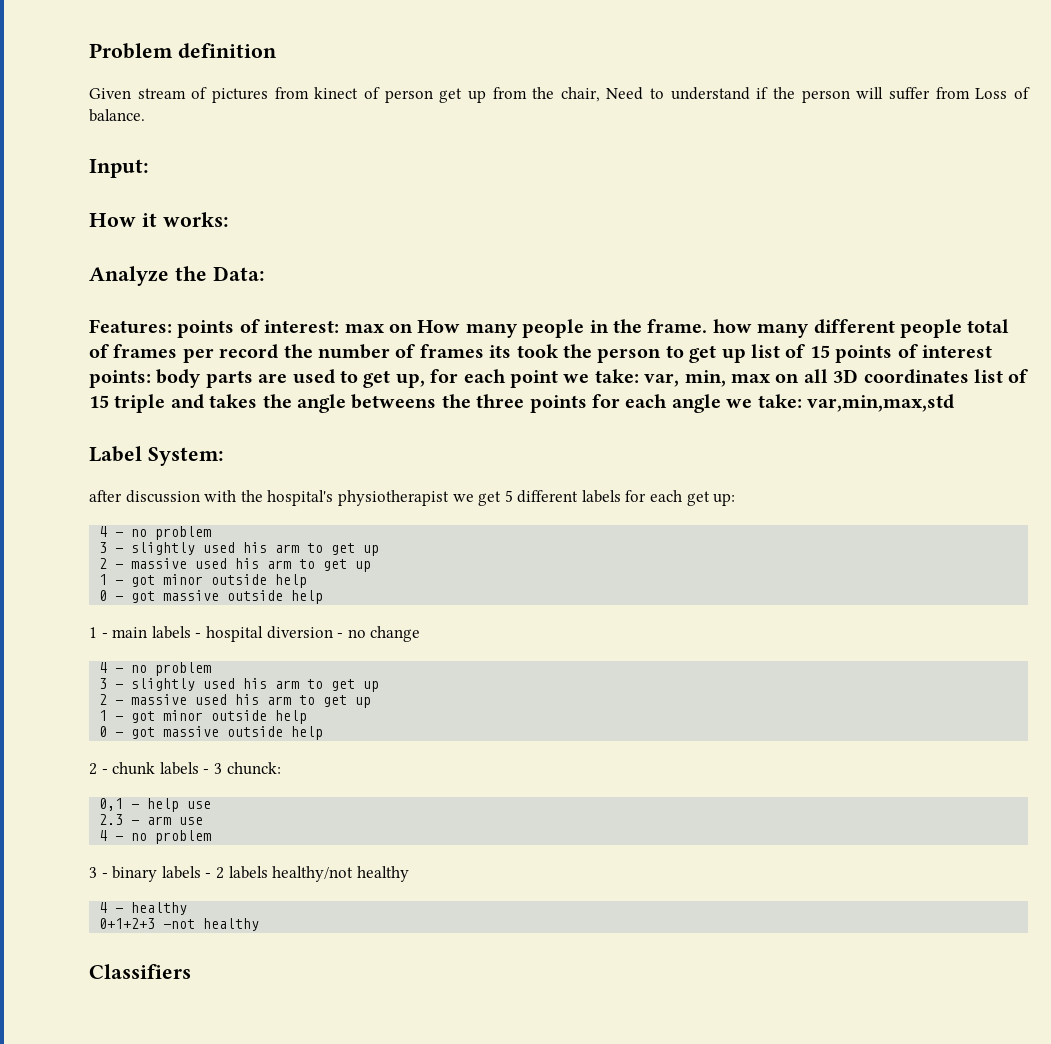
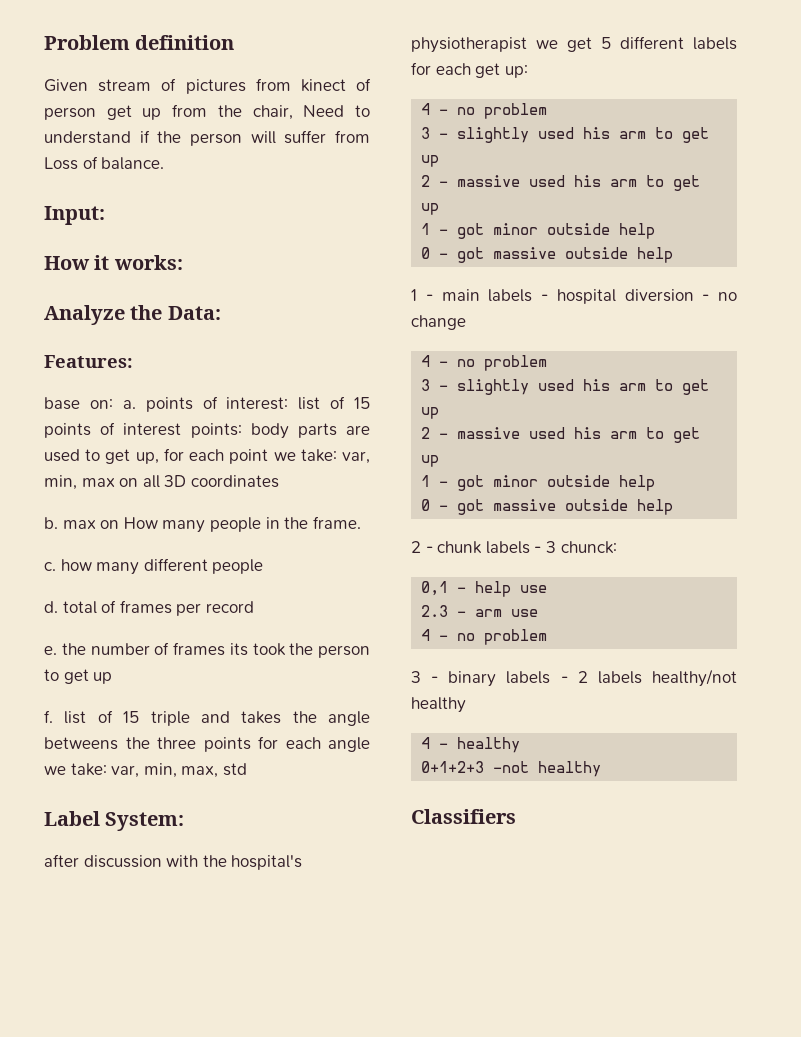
- Features: points of interest: max on How many people in the frame. how many different people total of frames per record the number of frames its took the person to get up list of 15 points of interest points: body parts are used to get up, for each point we take: var, min, max on all 3D coordinates list of 15 triple and takes the angle betweens the three points for each angle we take: var,min,max,std
+ Features:
+ base on: a. points of interest: list of 15 points of interest points: body parts are used to get up, for each point we take: var, min, max on all 3D coordinates
+ b. max on How many people in the frame.
+ c. how many different people
+ d. total of frames per record
+ e. the number of frames its took the person to get up
+ f. list of 15 triple and takes the angle betweens the three points for each angle we take: var, min, max, std

